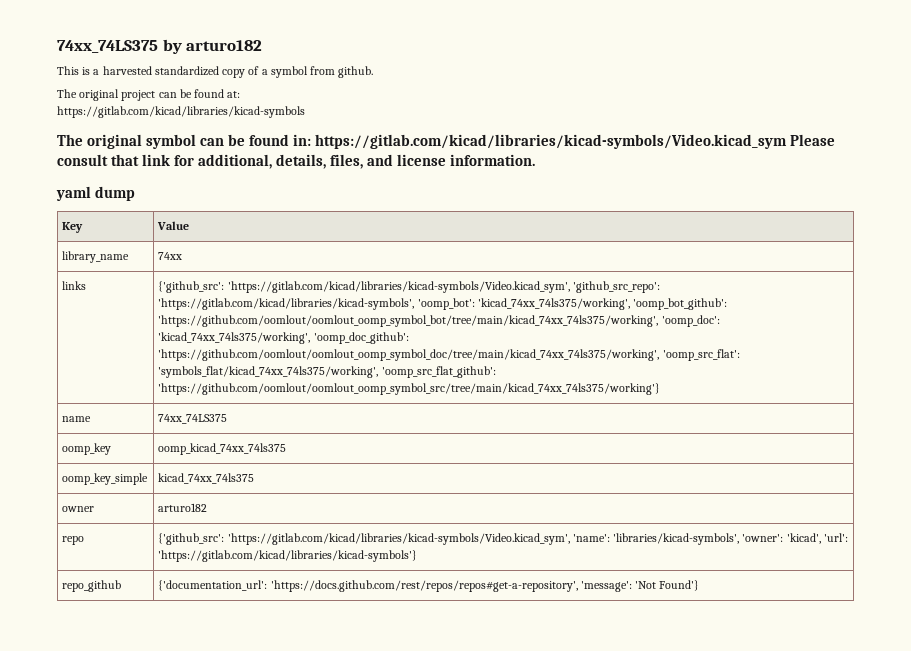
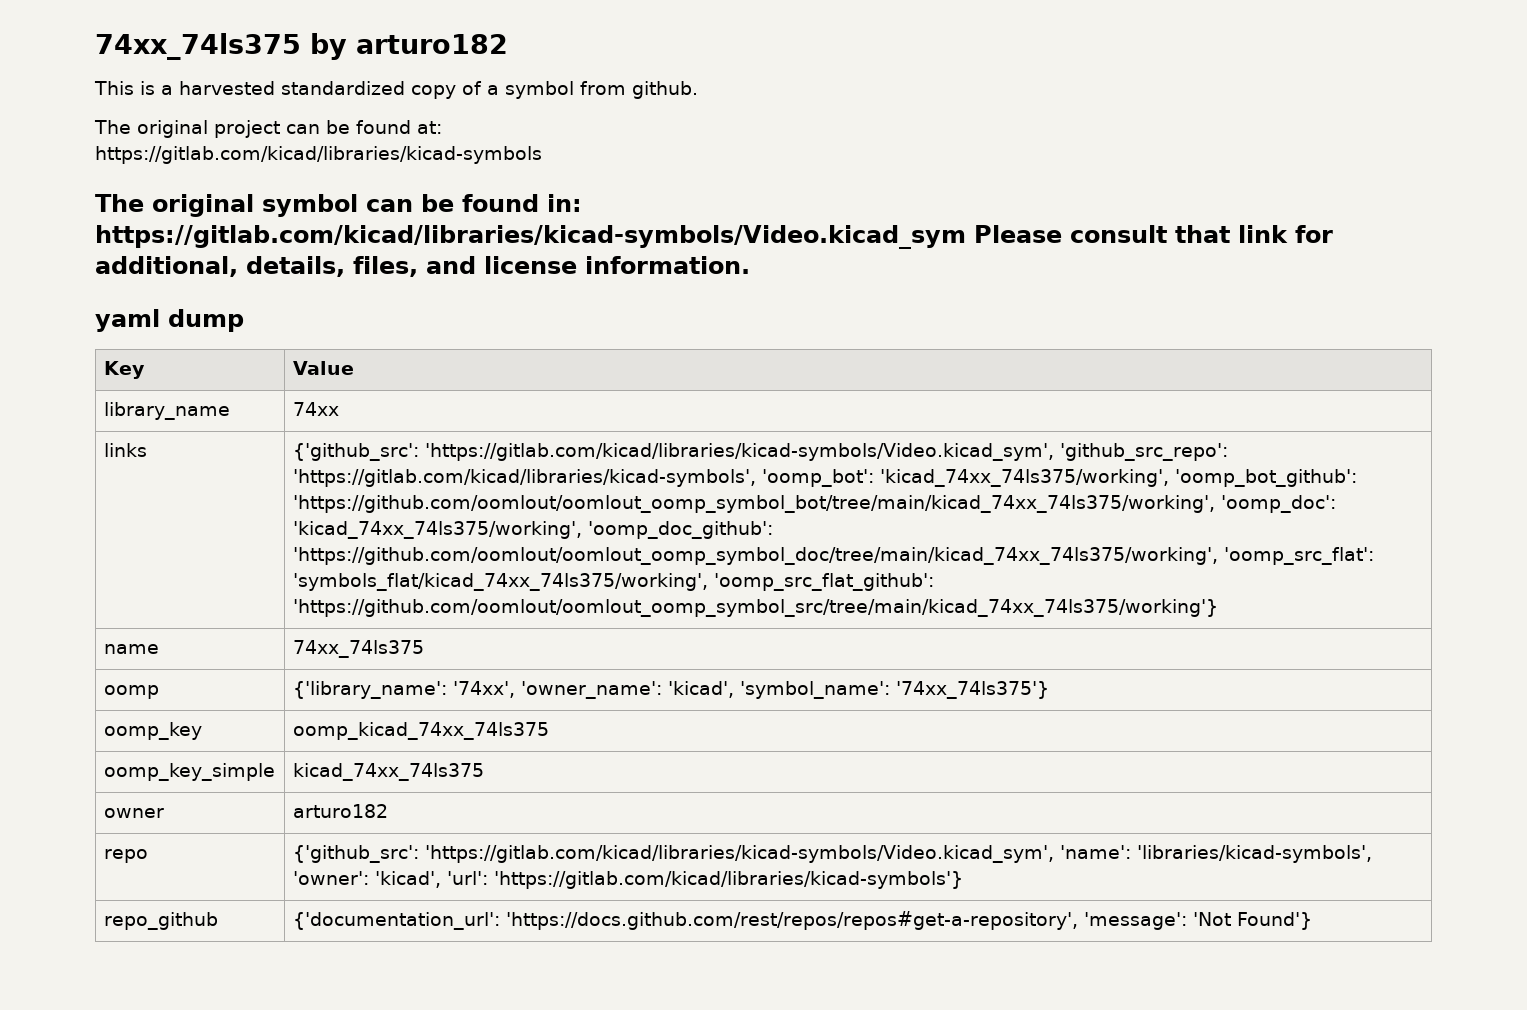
- 74xx_74LS375 by arturo182
+ 74xx_74ls375 by arturo182
- name | 74xx_74LS375
+ name | 74xx_74ls375
+ oomp | {'library_name': '74xx', 'owner_name': 'kicad', 'symbol_name': '74xx_74ls375'}

